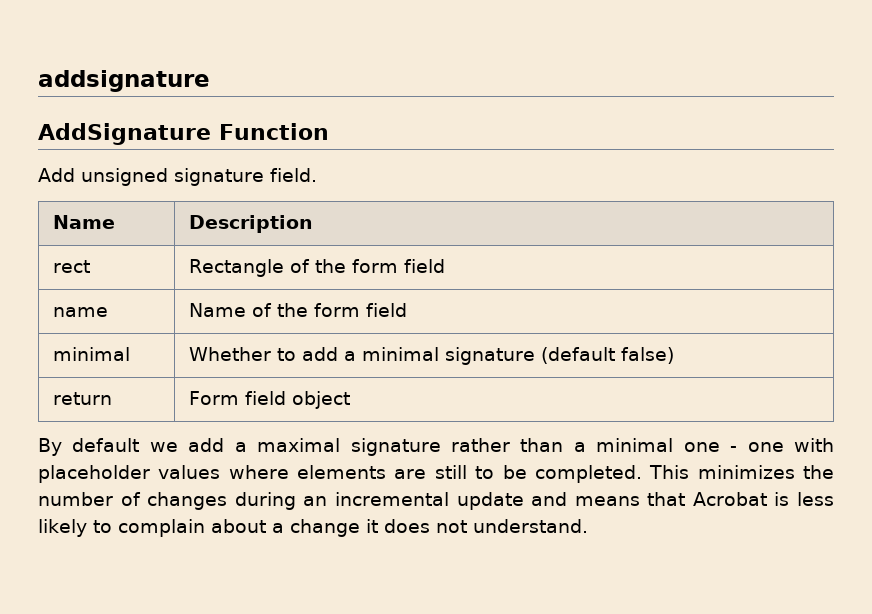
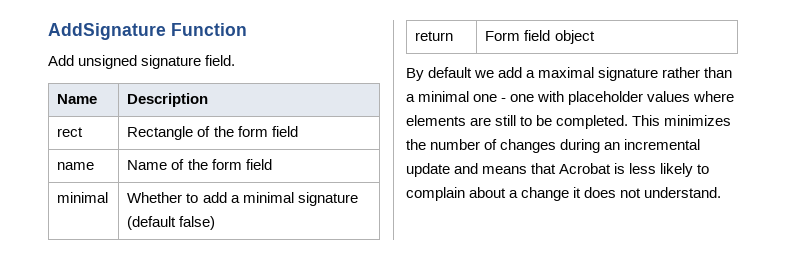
- addsignature

